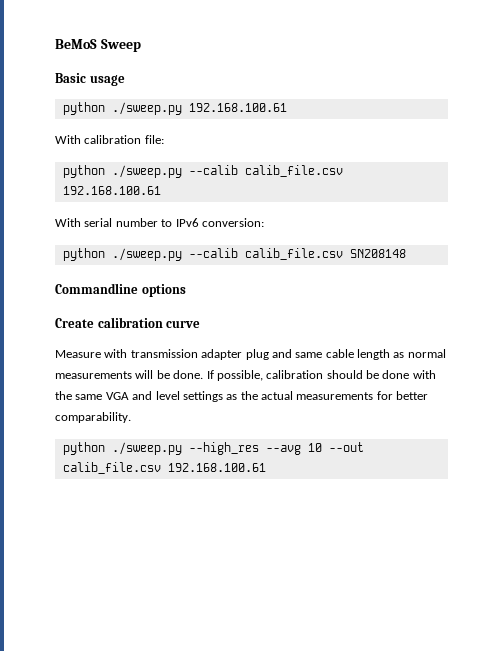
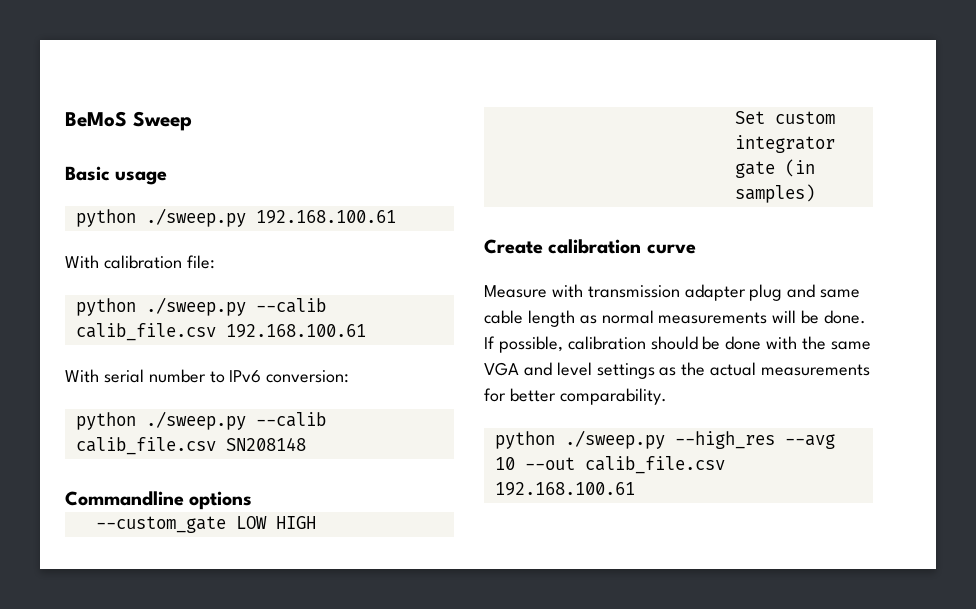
+ --custom_gate LOW HIGH
+ Set custom integrator gate (in samples)

